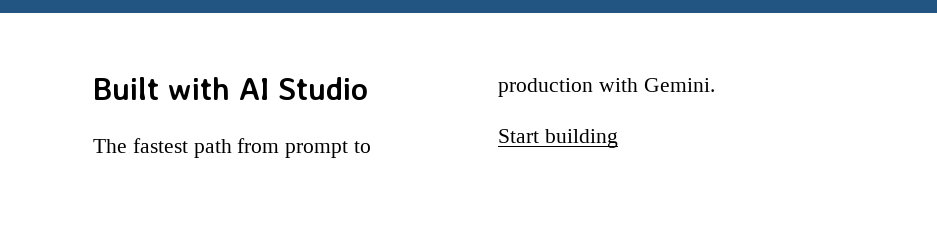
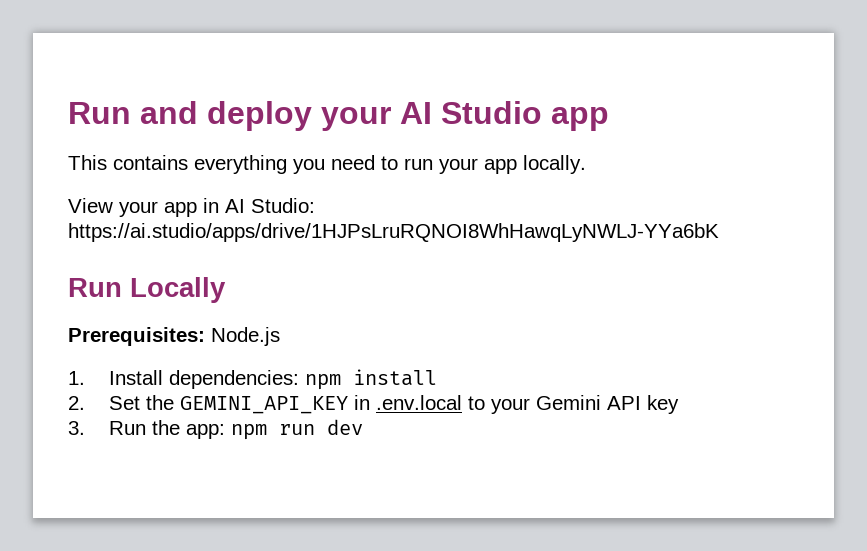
- Built with AI Studio
- The fastest path from prompt to production with Gemini.
- Start building
+ Run and deploy your AI Studio app
+ This contains everything you need to run your app locally.
+ View your app in AI Studio: https://ai.studio/apps/drive/1HJPsLruRQNOI8WhHawqLyNWLJ-YYa6bK
+ Run Locally
+ Prerequisites: Node.js
+ 1. Install dependencies: npm install
+ 2. Set the GEMINI_API_KEY in .env.local to your Gemini API key
+ 3. Run the app: npm run dev

